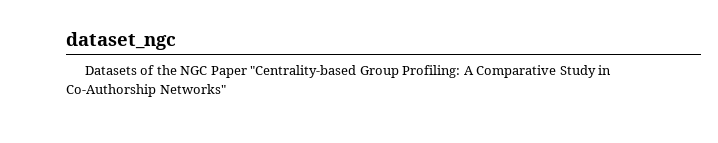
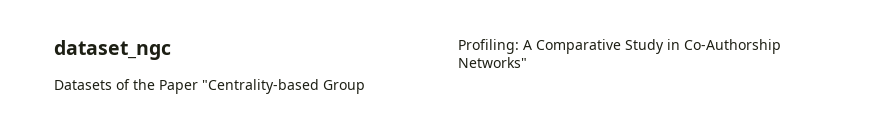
- Datasets of the NGC Paper "Centrality-based Group Profiling: A Comparative Study in Co-Authorship Networks"
+ Datasets of the Paper "Centrality-based Group Profiling: A Comparative Study in Co-Authorship Networks"

